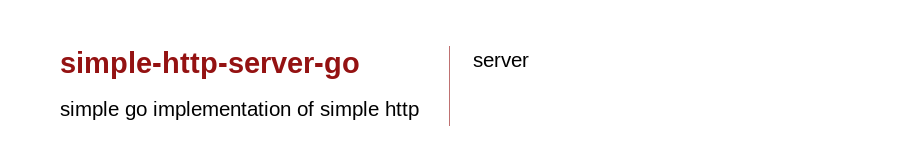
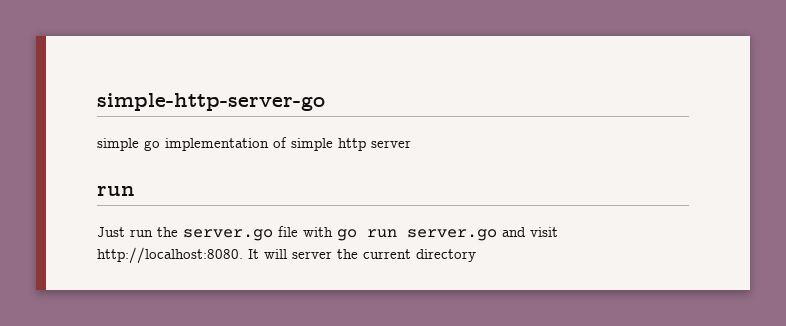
  simple go implementation of simple http server
+ run
+ Just run the server.go file with go run server.go and visit http://localhost:8080. It will server the current directory

